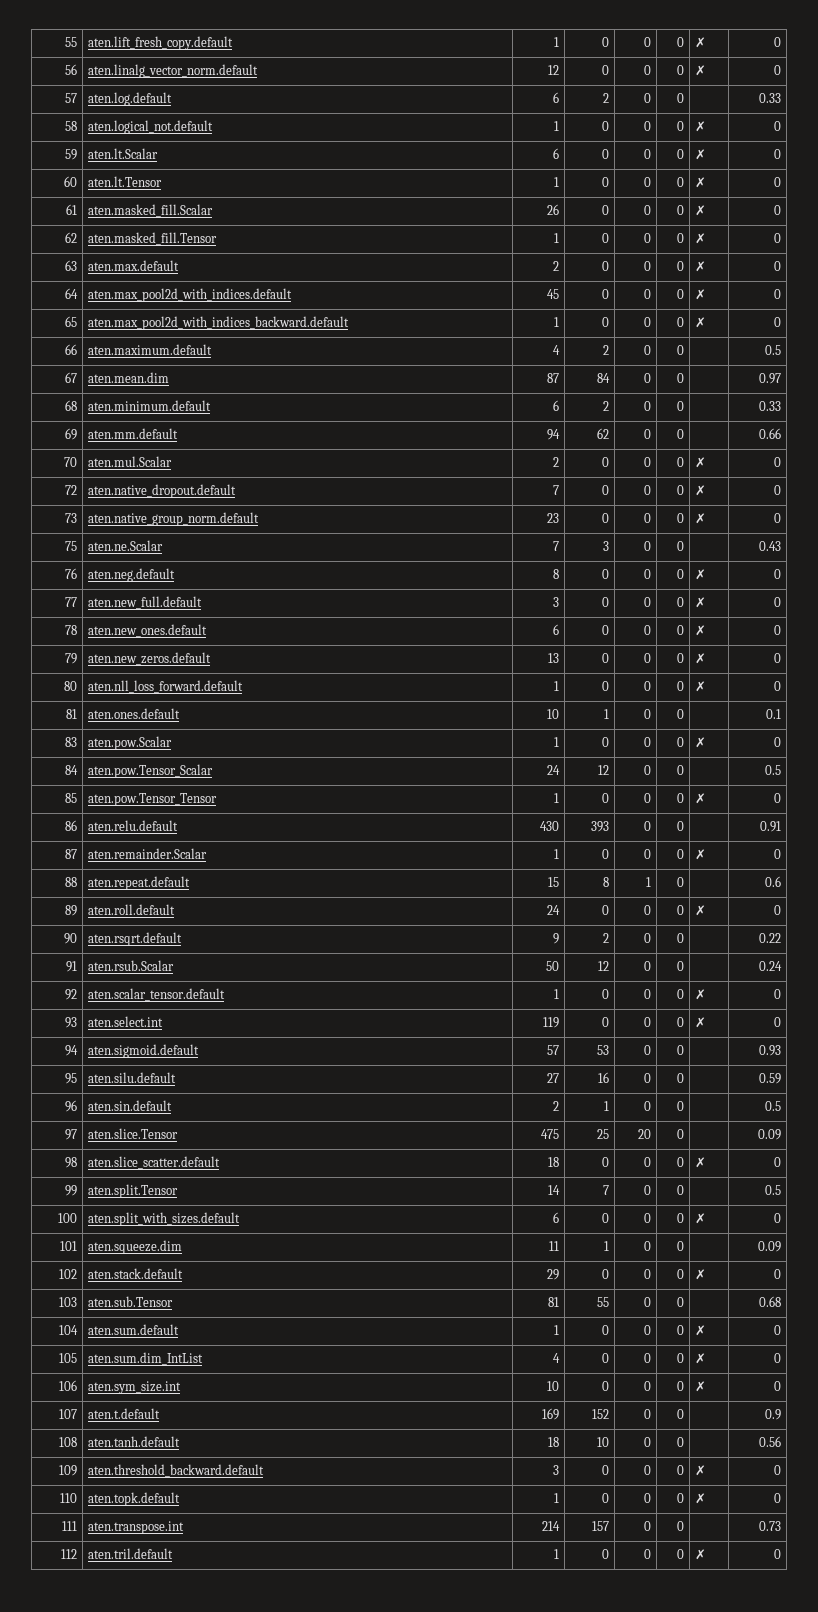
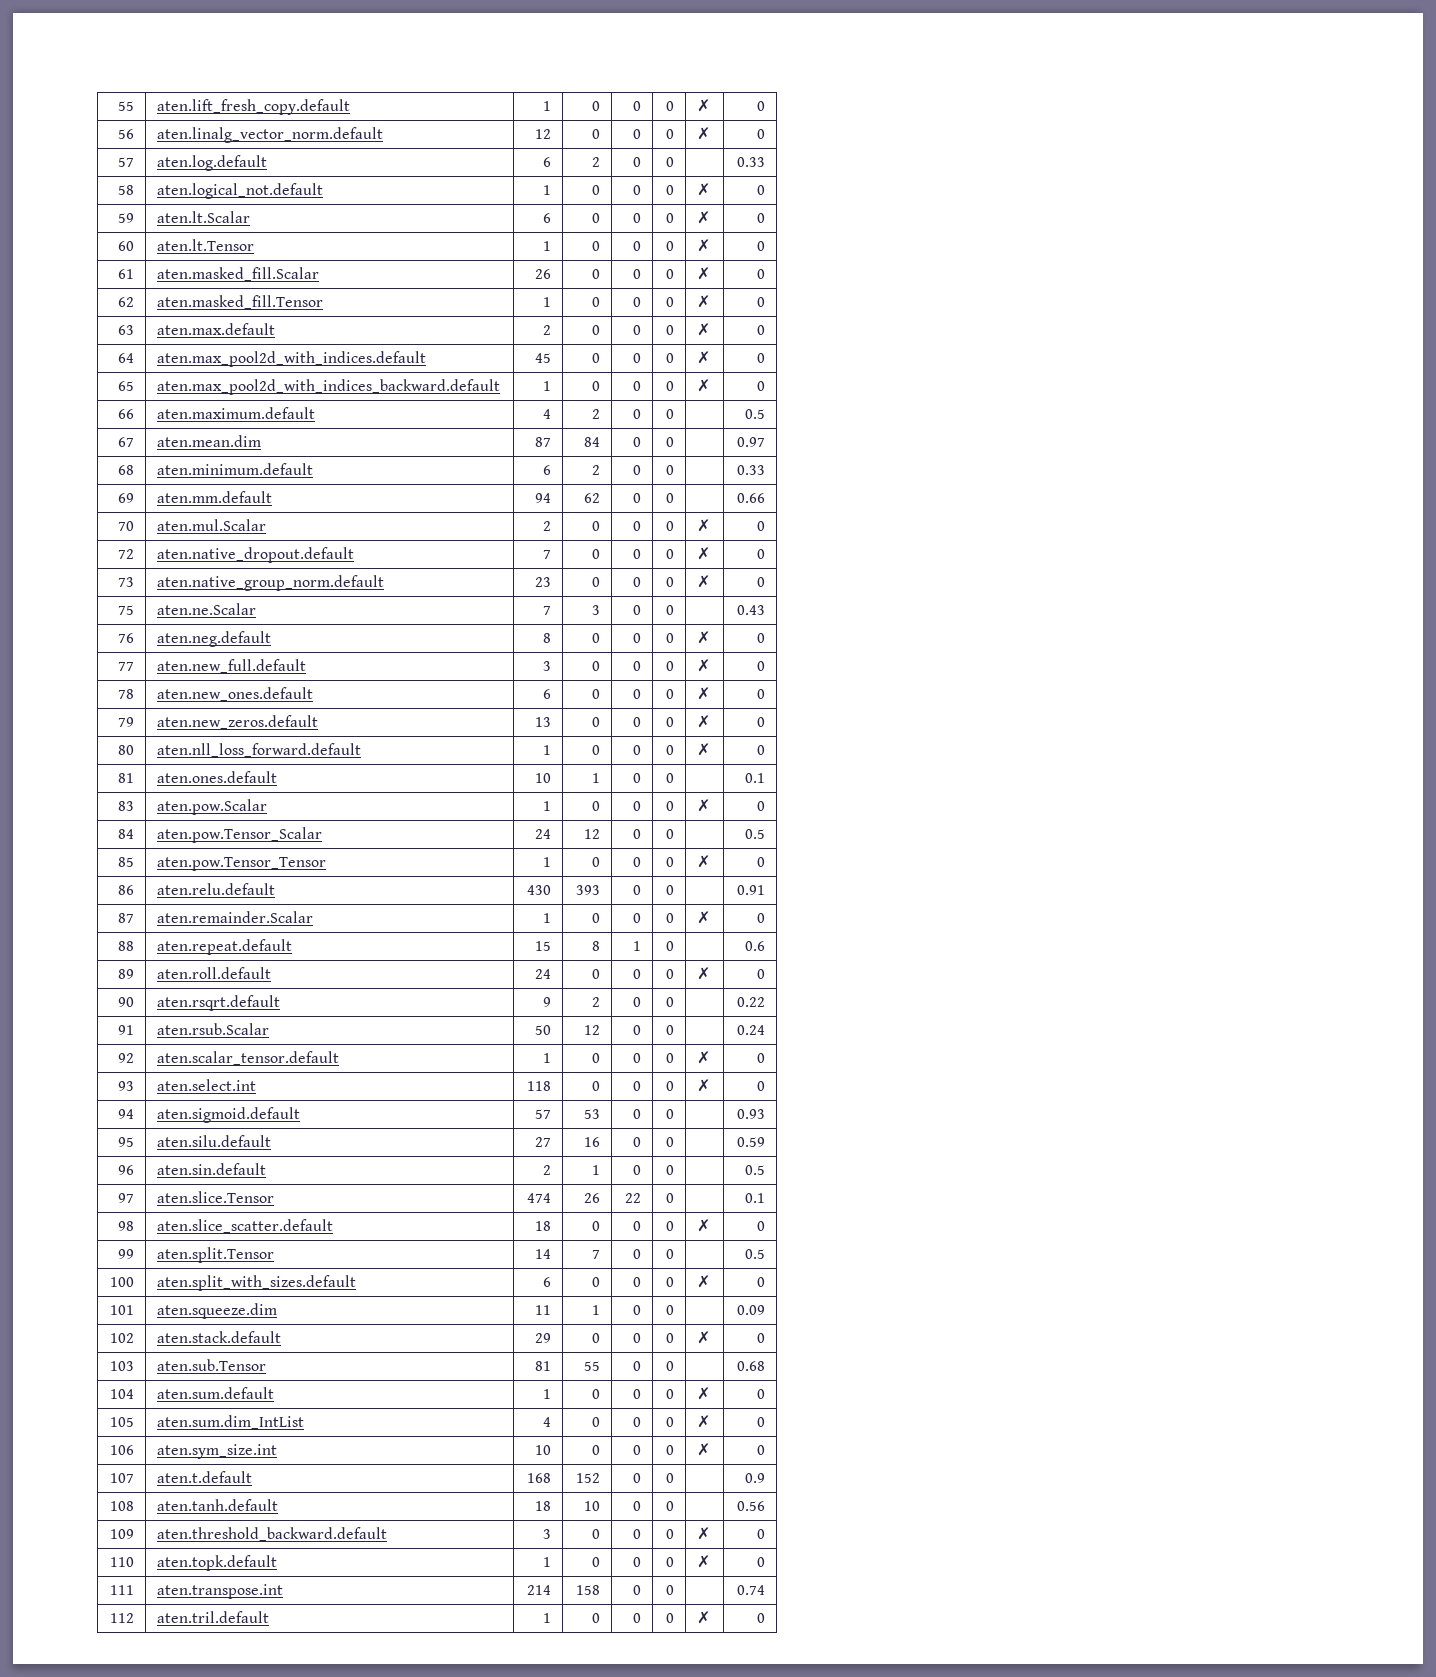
- 93 | aten.select.int | 119 | 0 | 0 | 0 | ✗ | 0
+ 93 | aten.select.int | 118 | 0 | 0 | 0 | ✗ | 0
- 97 | aten.slice.Tensor | 475 | 25 | 20 | 0 | | 0.09
+ 97 | aten.slice.Tensor | 474 | 26 | 22 | 0 | | 0.1
- 107 | aten.t.default | 169 | 152 | 0 | 0 | | 0.9
+ 107 | aten.t.default | 168 | 152 | 0 | 0 | | 0.9
- 111 | aten.transpose.int | 214 | 157 | 0 | 0 | | 0.73
+ 111 | aten.transpose.int | 214 | 158 | 0 | 0 | | 0.74

